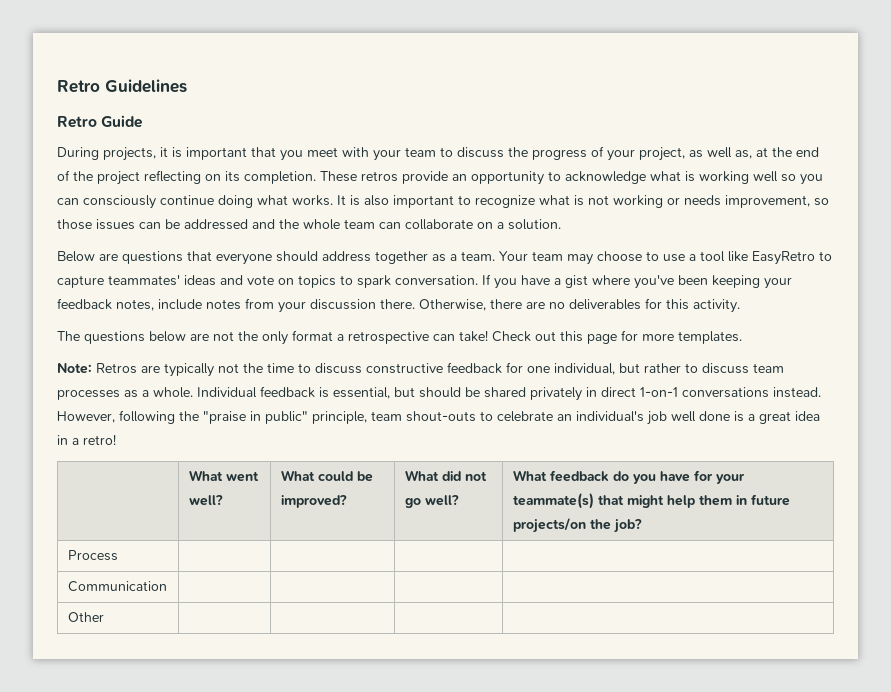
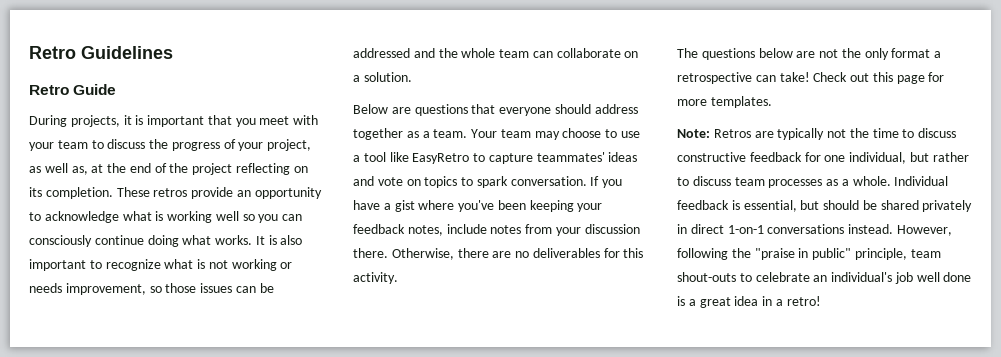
- | What went well? | What could be improved? | What did not go well? | What feedback do you have for your teammate(s) that might help them in future projects/on the job?
- Process | | | |
- Communication | | | |
- Other | | | |

